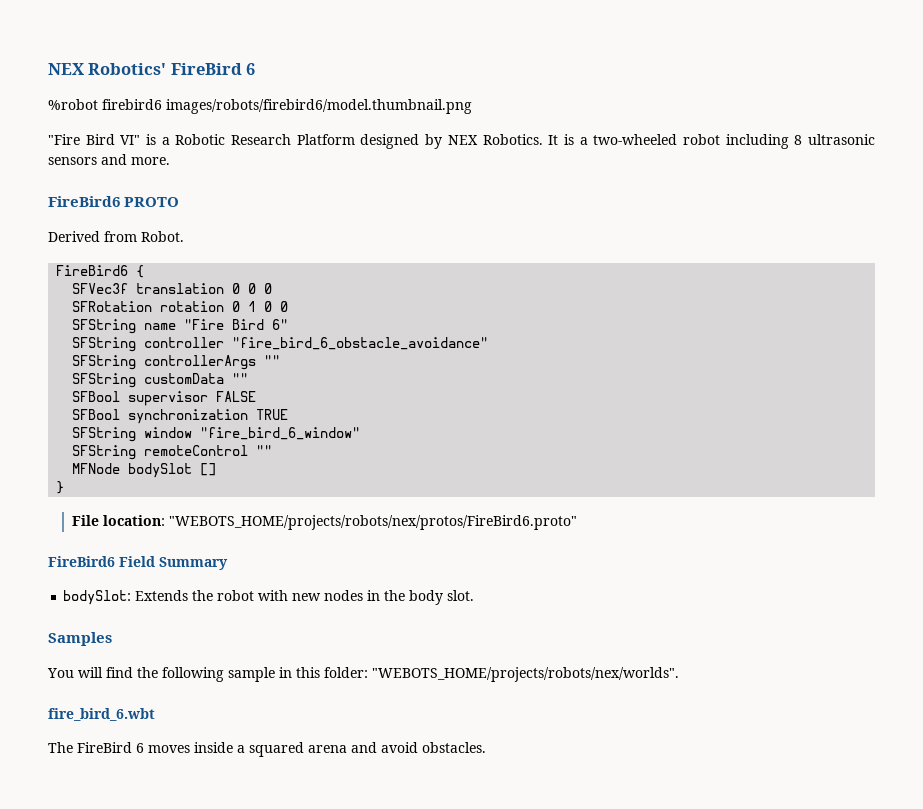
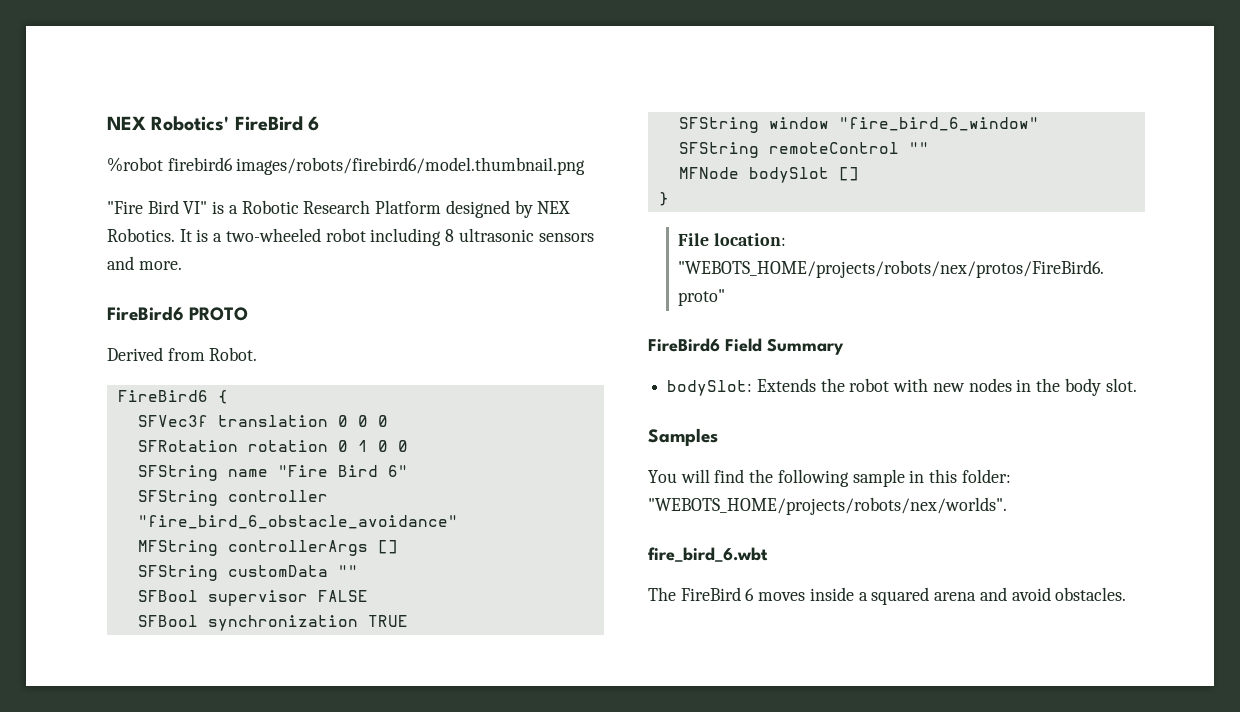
- SFString controllerArgs ""
+ MFString controllerArgs []

